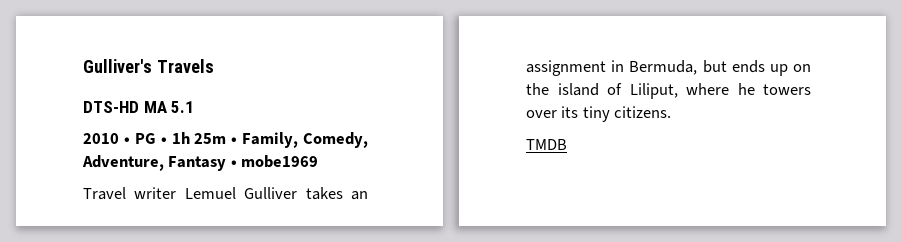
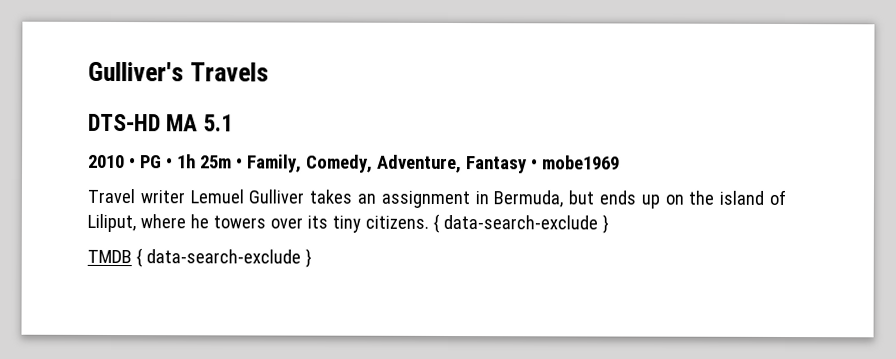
- Travel writer Lemuel Gulliver takes an assignment in Bermuda, but ends up on the island of Liliput, where he towers over its tiny citizens.
- TMDB
+ Travel writer Lemuel Gulliver takes an assignment in Bermuda, but ends up on the island of Liliput, where he towers over its tiny citizens. { data-search-exclude }
+ TMDB { data-search-exclude }

